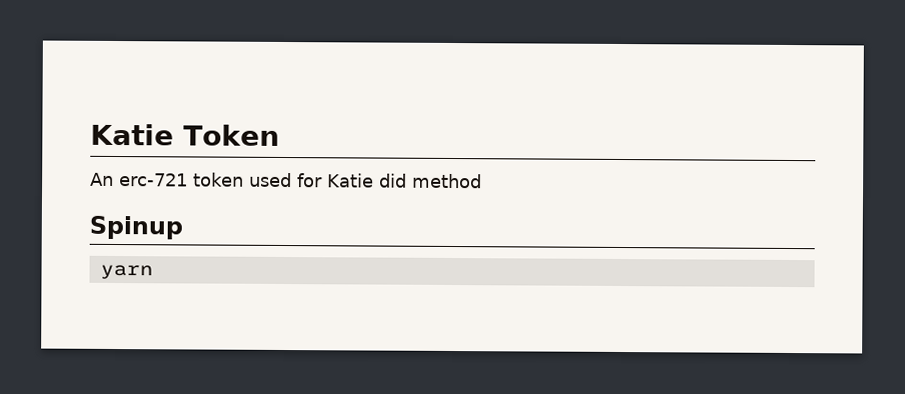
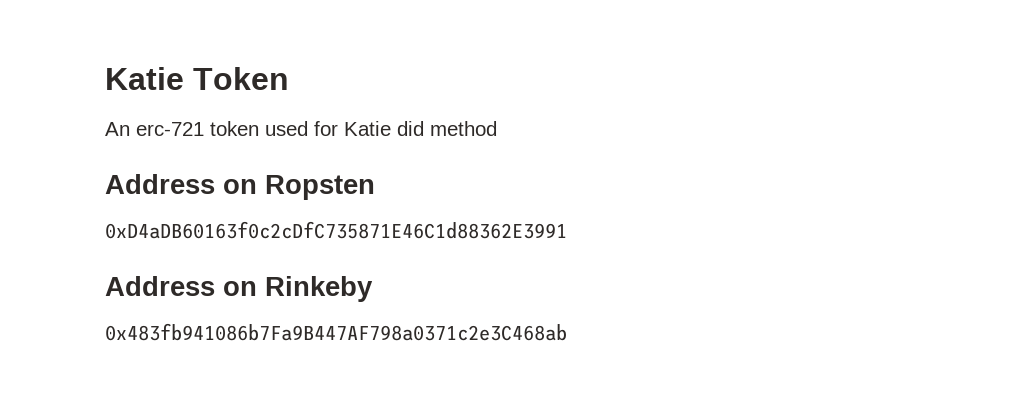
- Spinup
- yarn
+ Address on Ropsten
+ 0xD4aDB60163f0c2cDfC735871E46C1d88362E3991
+ Address on Rinkeby
+ 0x483fb941086b7Fa9B447AF798a0371c2e3C468ab

